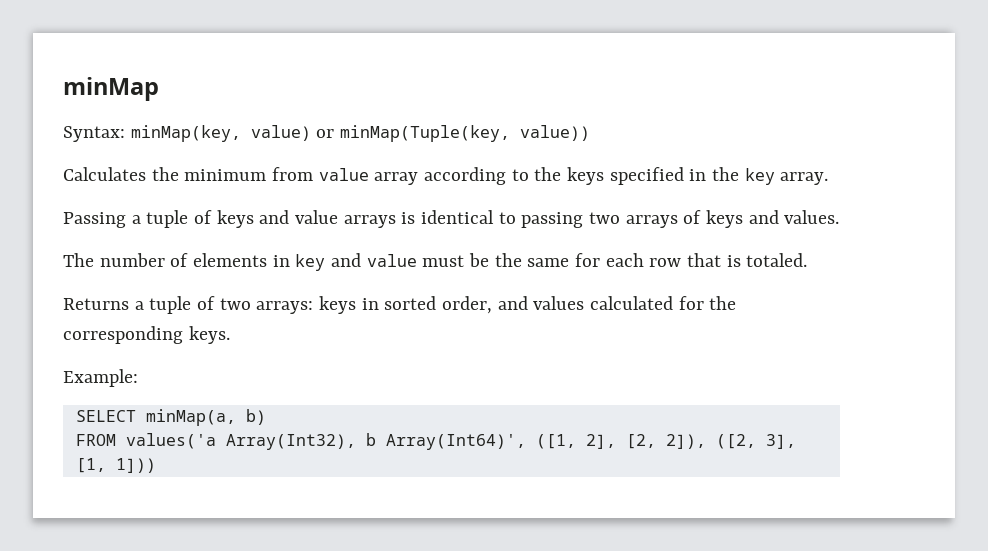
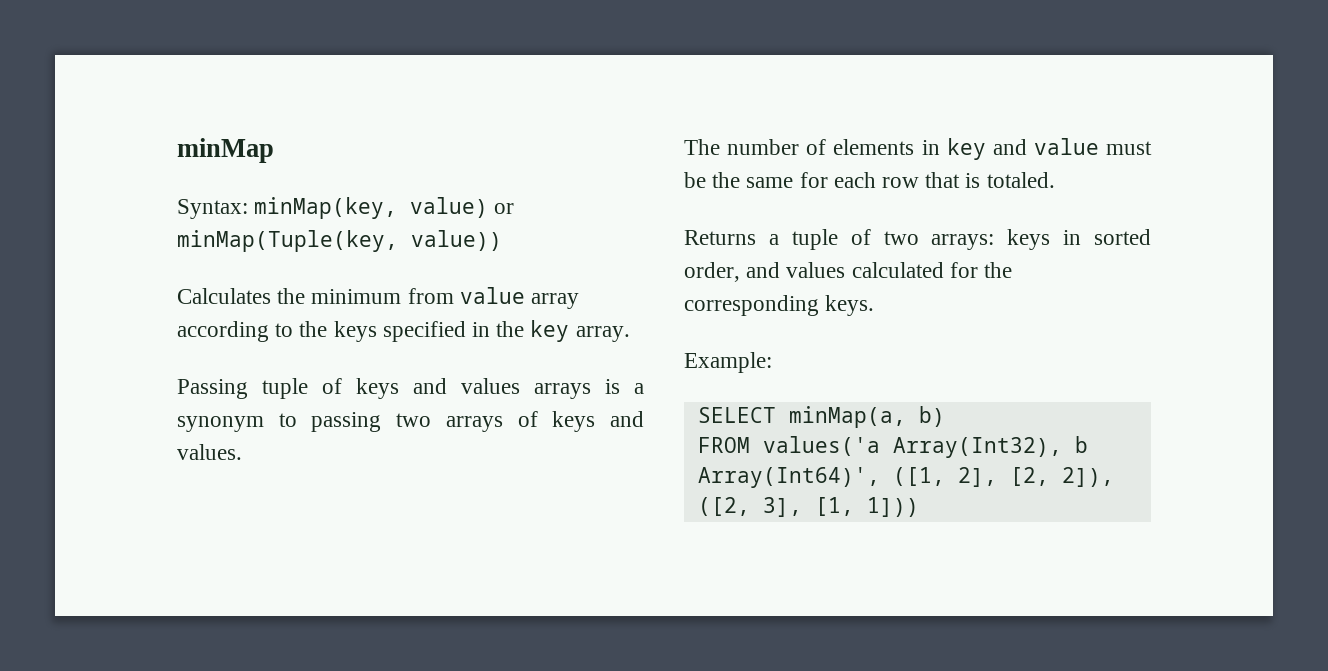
- Passing a tuple of keys and value arrays is identical to passing two arrays of keys and values.
+ Passing tuple of keys and values arrays is a synonym to passing two arrays of keys and values.

